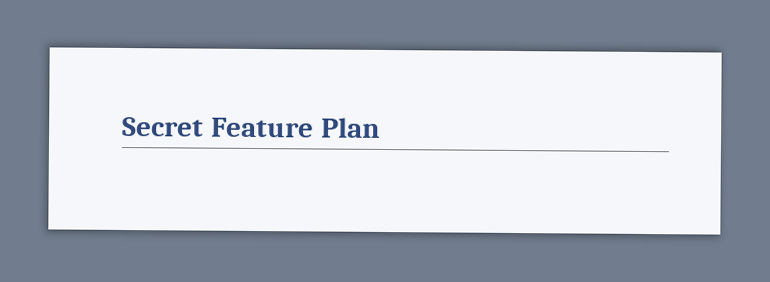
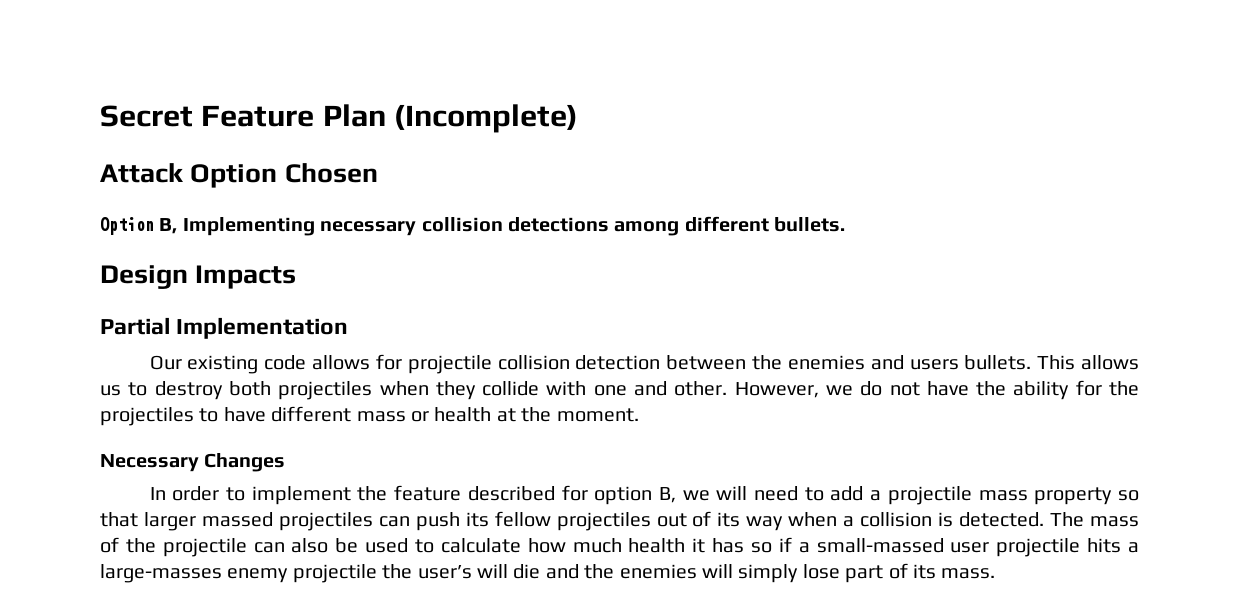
- Secret Feature Plan
+ Secret Feature Plan (Incomplete)
+ Attack Option Chosen
+ Option B, Implementing necessary collision detections among different bullets.
+ Design Impacts
+ Partial Implementation
+ Our existing code allows for projectile collision detection between the enemies and users bullets. This allows us to destroy both projectiles when they collide with one and other. However, we do not have the ability for the projectiles to have different mass or health at the moment.
+ Necessary Changes
+ In order to implement the feature described for option B, we will need to add a projectile mass property so that larger massed projectiles can push its fellow projectiles out of its way when a collision is detected. The mass of the projectile can also be used to calculate how much health it has so if a small-massed user projectile hits a large-masses enemy projectile the user’s will die and the enemies will simply lose part of its mass.

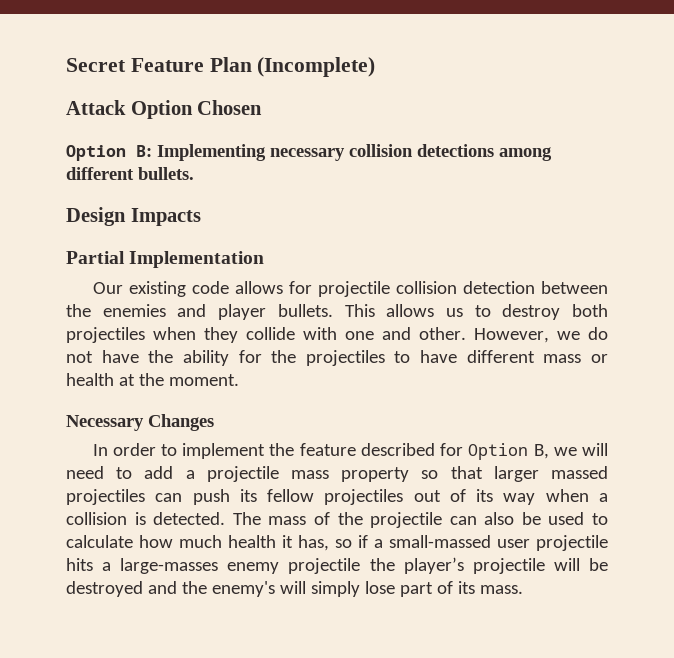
- Option B, Implementing necessary collision detections among different bullets.
+ Option B: Implementing necessary collision detections among different bullets.
- Our existing code allows for projectile collision detection between the enemies and users bullets.
+ Our existing code allows for projectile collision detection between the enemies and player bullets.
- In order to implement the feature described for option B, we will need to add a projectile mass property so that larger massed projectiles can push its fellow projectiles out of its way when a collision is detected.
+ In order to implement the feature described for Option B, we will need to add a projectile mass property so that larger massed projectiles can push its fellow projectiles out of its way when a collision is detected.
- The mass of the projectile can also be used to calculate how much health it has so if a small-massed user projectile hits a large-masses enemy projectile the user’s will die and the enemies will simply lose part of its mass.
+ The mass of the projectile can also be used to calculate how much health it has, so if a small-massed user projectile hits a large-masses enemy projectile the player’s projectile will be destroyed and the enemy's will simply lose part of its mass.

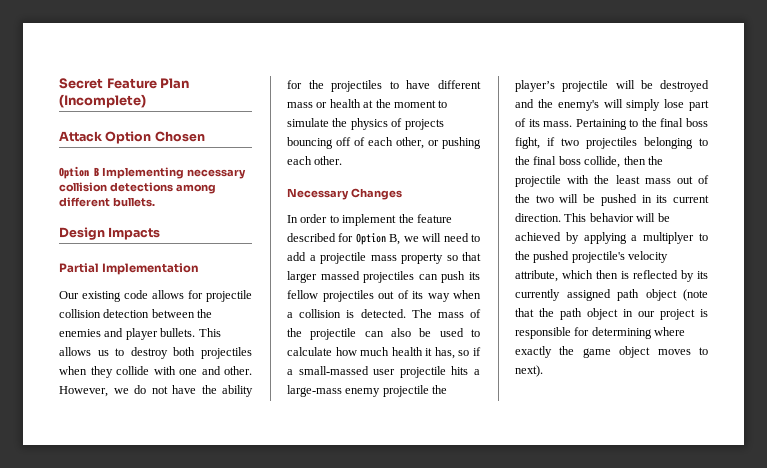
- Option B: Implementing necessary collision detections among different bullets.
+ Option B Implementing necessary collision detections among different bullets.
- However, we do not have the ability for the projectiles to have different mass or health at the moment.
+ However, we do not have the ability for the projectiles to have different mass or health at the moment to simulate the physics of projects bouncing off of each other, or pushing each other.
- The mass of the projectile can also be used to calculate how much health it has, so if a small-massed user projectile hits a large-masses enemy projectile the player’s projectile will be destroyed and the enemy's will simply lose part of its mass.
+ The mass of the projectile can also be used to calculate how much health it has, so if a small-massed user projectile hits a large-mass enemy projectile the player’s projectile will be destroyed and the enemy's will simply lose part of its mass.
+ Pertaining to the final boss fight, if two projectiles belonging to the final boss collide, then the projectile with the least mass out of the two will be pushed in its current direction. This behavior will be achieved by applying a multiplyer to the pushed projectile's velocity attribute, which then is reflected by its currently assigned path object (note that the path object in our project is responsible for determining where exactly the game object moves to next).

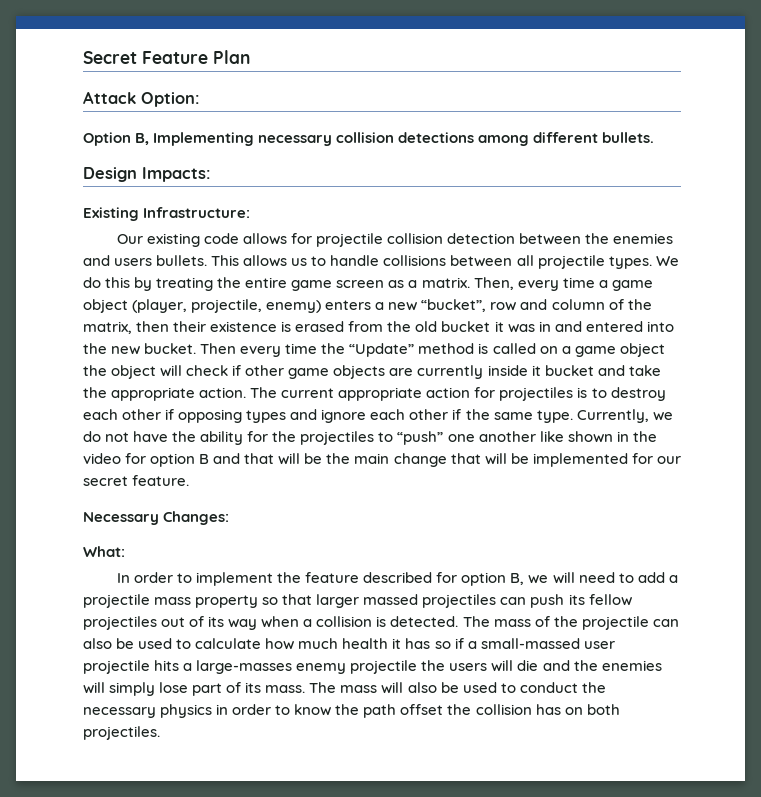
- Secret Feature Plan (Incomplete)
+ Secret Feature Plan
- Attack Option Chosen
- Option B Implementing necessary collision detections among different bullets.
+ Attack Option:
+ Option B, Implementing necessary collision detections among different bullets.
- Design Impacts
- Partial Implementation
+ Design Impacts:
+ Existing Infrastructure:
- Our existing code allows for projectile collision detection between the enemies and player bullets.
+ Our existing code allows for projectile collision detection between the enemies and users bullets.
- This allows us to destroy both projectiles when they collide with one and other. However, we do not have the ability for the projectiles to have different mass or health at the moment to simulate the physics of projects bouncing off of each other, or pushing each other.
+ This allows us to handle collisions between all projectile types. We do this by treating the entire game screen as a matrix. Then, every time a game object (player, projectile, enemy) enters a new “bucket”, row and column of the matrix, then their existence is erased from the old bucket it was in and entered into the new bucket. Then every time the “Update” method is called on a game object the object will check if other game objects are currently inside it bucket and take the appropriate action. The current appropriate action for projectiles is to destroy each other if opposing types and ignore each other if the same type. Currently, we do not have the ability for the projectiles to “push” one another like shown in the video for option B and that will be the main change that will be implemented for our secret feature.
- Necessary Changes
+ Necessary Changes:
+ What:
- In order to implement the feature described for Option B, we will need to add a projectile mass property so that larger massed projectiles can push its fellow projectiles out of its way when a collision is detected.
+ In order to implement the feature described for option B, we will need to add a projectile mass property so that larger massed projectiles can push its fellow projectiles out of its way when a collision is detected.
- The mass of the projectile can also be used to calculate how much health it has, so if a small-massed user projectile hits a large-mass enemy projectile the player’s projectile will be destroyed and the enemy's will simply lose part of its mass.
+ The mass of the projectile can also be used to calculate how much health it has so if a small-massed user projectile hits a large-masses enemy projectile the users will die and the enemies will simply lose part of its mass.
- Pertaining to the final boss fight, if two projectiles belonging to the final boss collide, then the projectile with the least mass out of the two will be pushed in its current direction. This behavior will be achieved by applying a multiplyer to the pushed projectile's velocity attribute, which then is reflected by its currently assigned path object (note that the path object in our project is responsible for determining where exactly the game object moves to next).
+ The mass will also be used to conduct the necessary physics in order to know the path offset the collision has on both projectiles.

